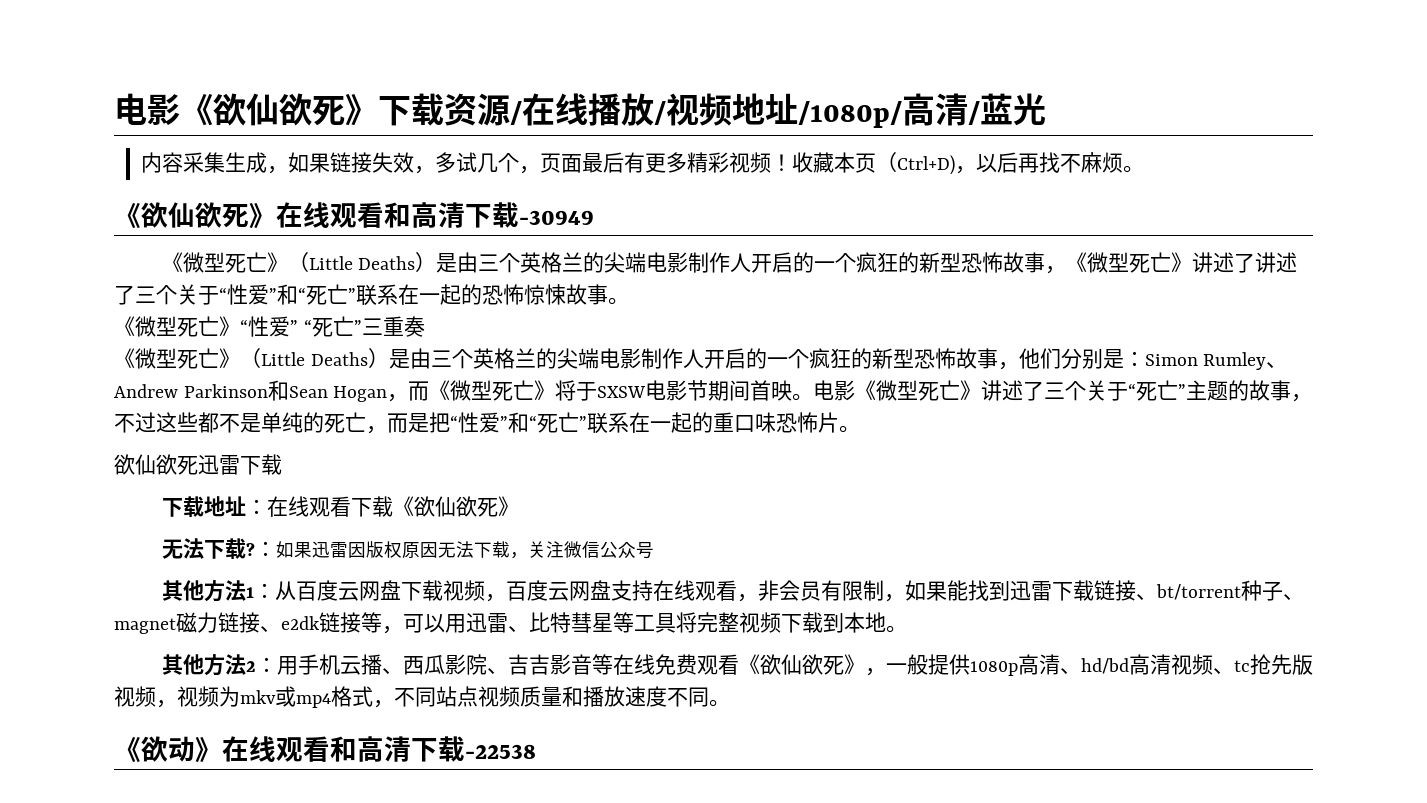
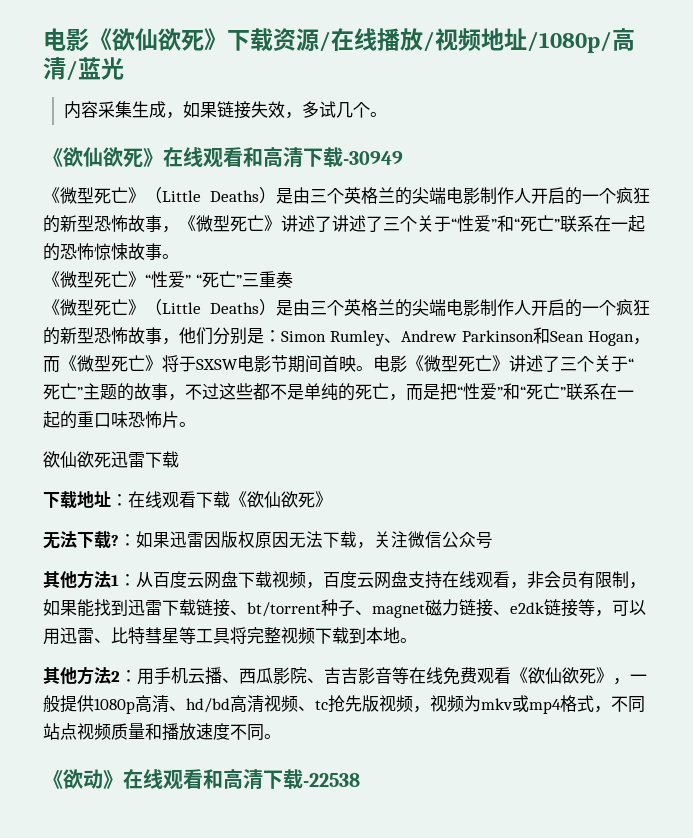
- 内容采集生成，如果链接失效，多试几个，页面最后有更多精彩视频！收藏本页（Ctrl+D)，以后再找不麻烦。
+ 内容采集生成，如果链接失效，多试几个。

